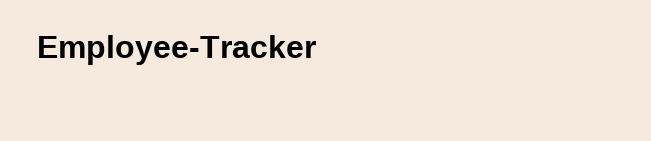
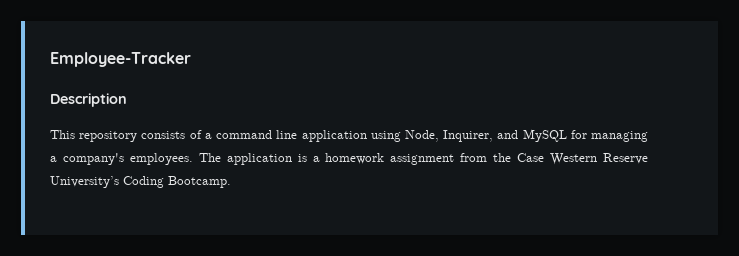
+ Description
+ This repository consists of a command line application using Node, Inquirer, and MySQL for managing a company's employees. The application is a homework assignment from the Case Western Reserve University’s Coding Bootcamp.

